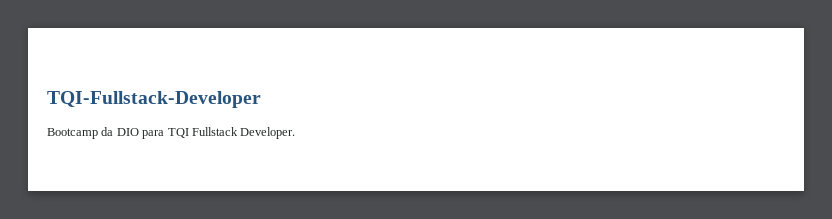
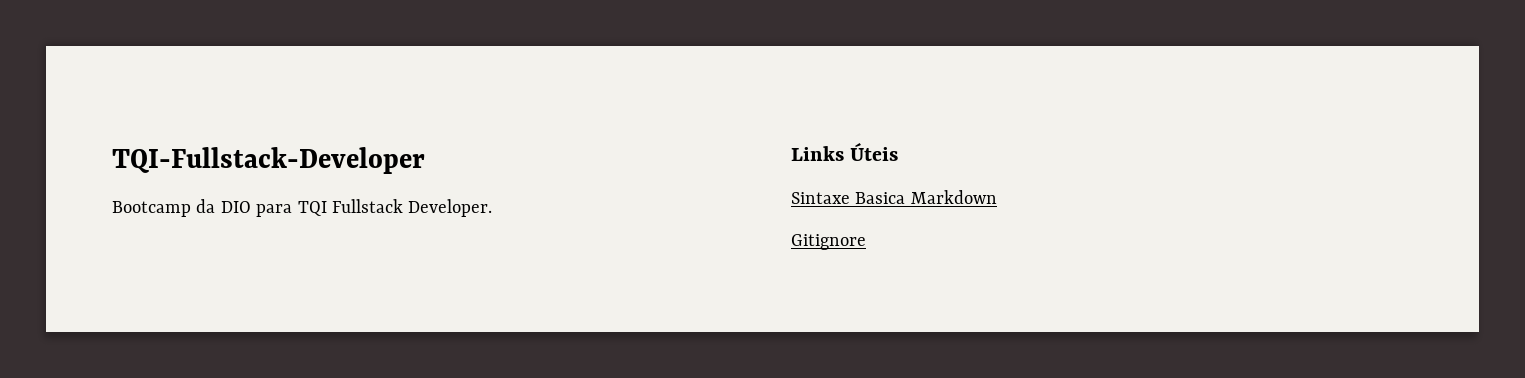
+ Links Úteis
+ Sintaxe Basica Markdown
+ Gitignore

